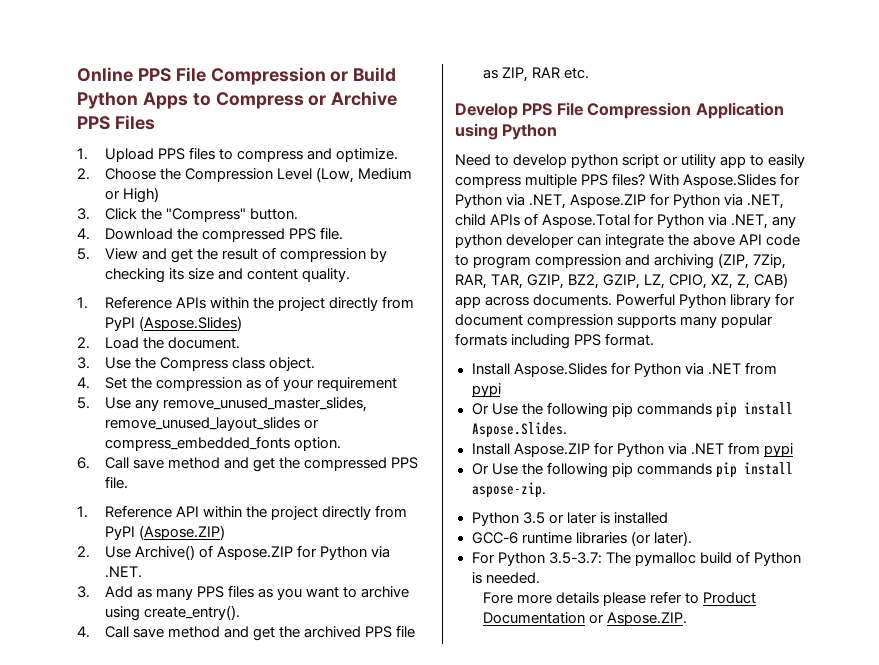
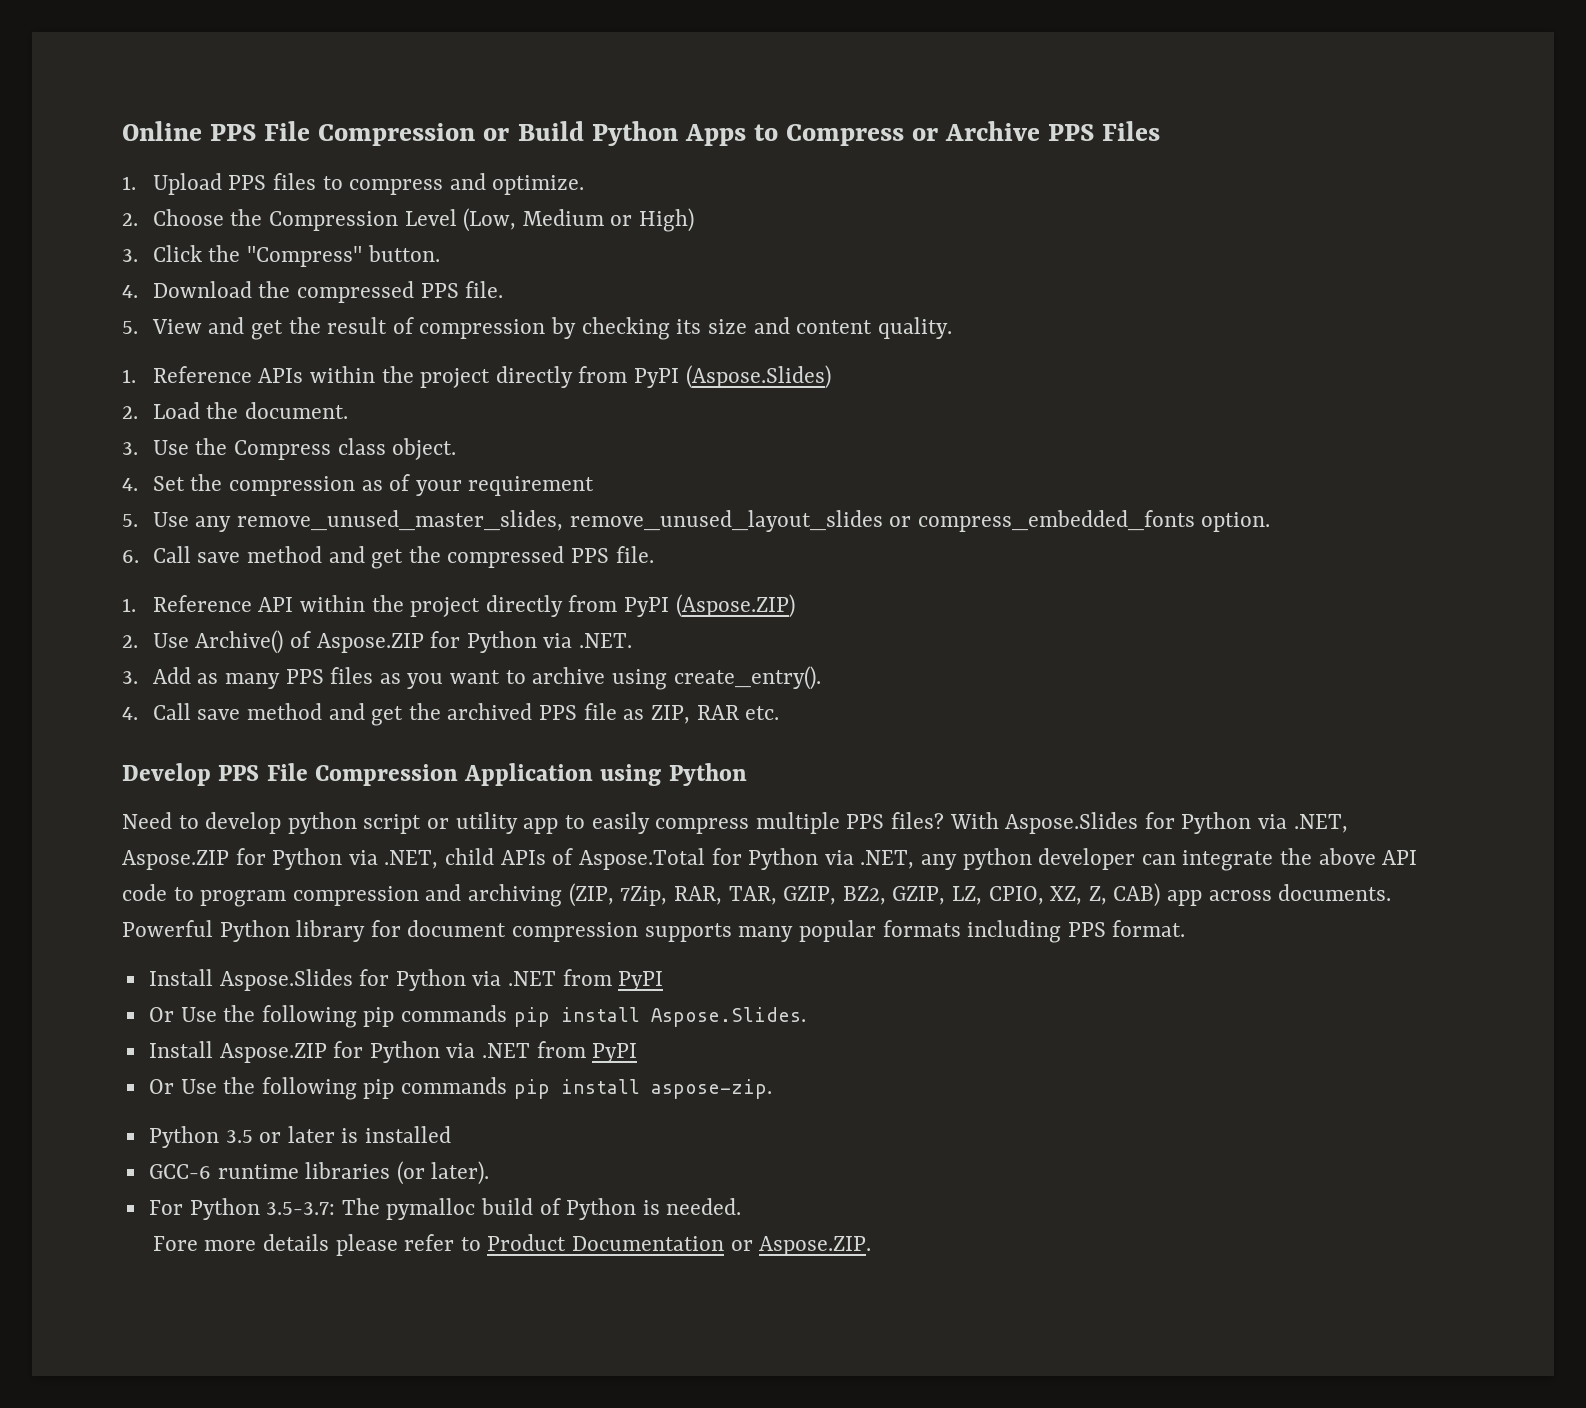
- Install Aspose.Slides for Python via .NET from pypi
+ Install Aspose.Slides for Python via .NET from PyPI
- Install Aspose.ZIP for Python via .NET from pypi
+ Install Aspose.ZIP for Python via .NET from PyPI

